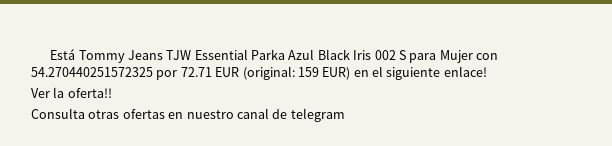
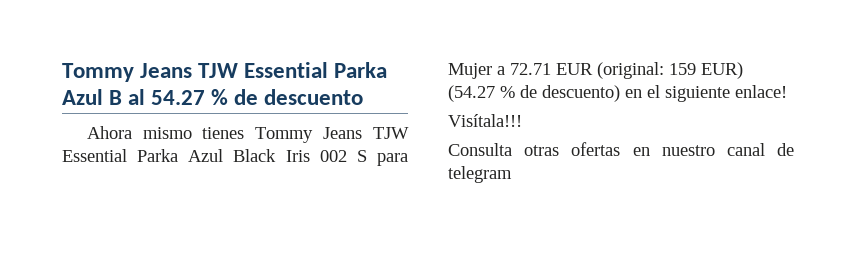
- Está Tommy Jeans TJW Essential Parka Azul Black Iris 002 S para Mujer con 54.270440251572325 por 72.71 EUR (original: 159 EUR) en el siguiente enlace!
+ Tommy Jeans TJW Essential Parka Azul B al 54.27 % de descuento
+ Ahora mismo tienes Tommy Jeans TJW Essential Parka Azul Black Iris 002 S para Mujer a 72.71 EUR (original: 159 EUR) (54.27 % de descuento) en el siguiente enlace!
- Ver la oferta!!
+ Visítala!!!

